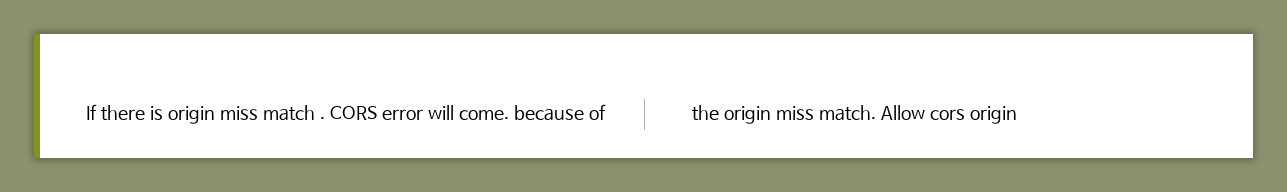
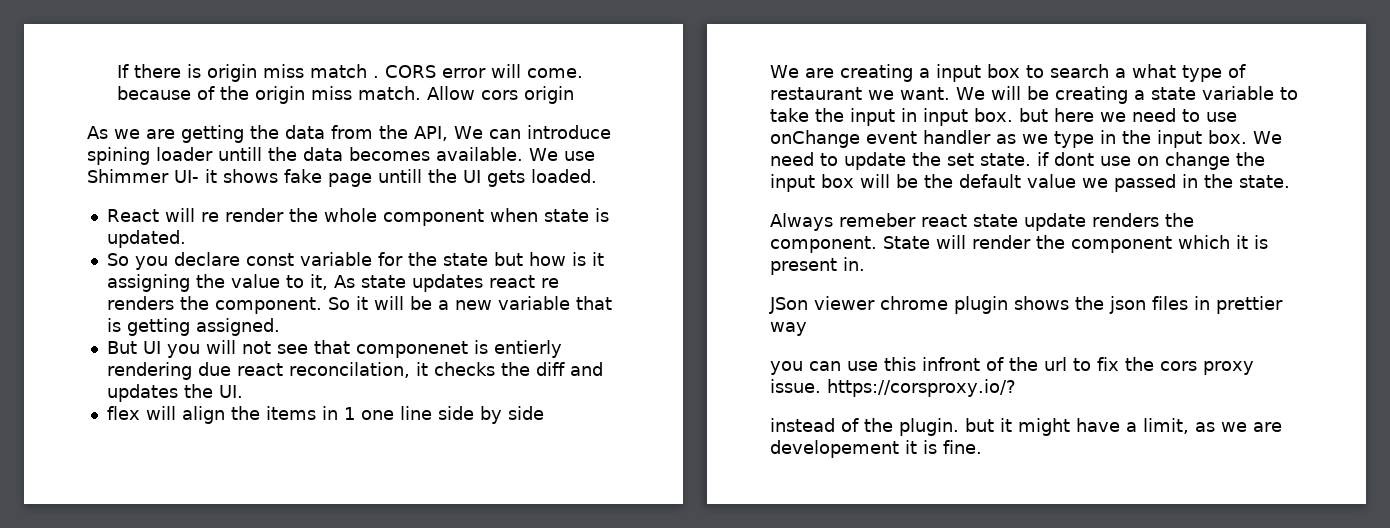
+ As we are getting the data from the API, We can introduce spining loader untill the data becomes available. We use Shimmer UI- it shows fake page untill the UI gets loaded.
+ React will re render the whole component when state is updated.
+ So you declare const variable for the state but how is it assigning the value to it, As state updates react re renders the component. So it will be a new variable that is getting assigned.
+ But UI you will not see that componenet is entierly rendering due react reconcilation, it checks the diff and updates the UI.
+ flex will align the items in 1 one line side by side
+ We are creating a input box to search a what type of restaurant we want. We will be creating a state variable to take the input in input box. but here we need to use onChange event handler as we type in the input box. We need to update the set state. if dont use on change the input box will be the default value we passed in the state.
+ Always remeber react state update renders the component. State will render the component which it is present in.
+ JSon viewer chrome plugin shows the json files in prettier way
+ you can use this infront of the url to fix the cors proxy issue. https://corsproxy.io/?
+ instead of the plugin. but it might have a limit, as we are developement it is fine.

